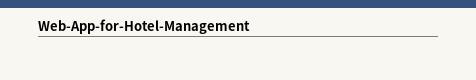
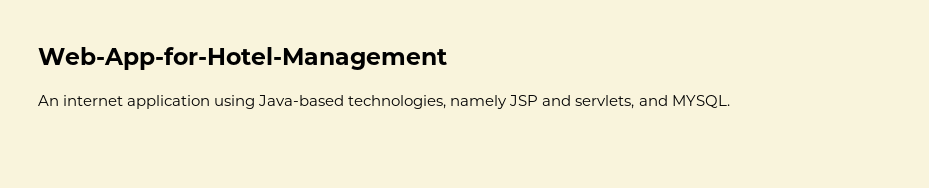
+ An internet application using Java-based technologies, namely JSP and servlets, and MYSQL.

